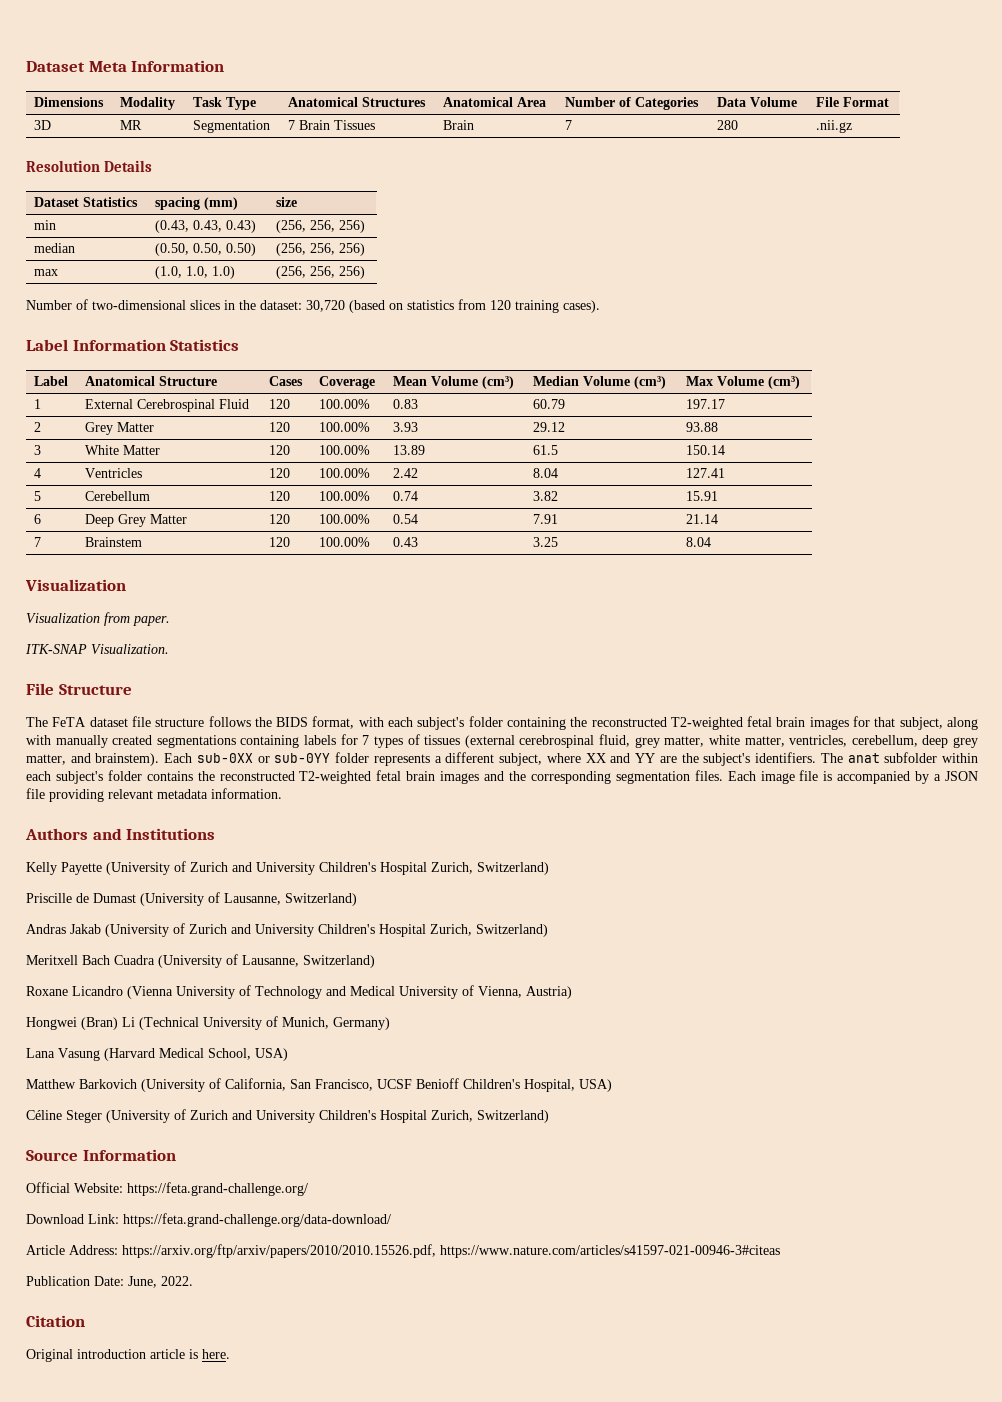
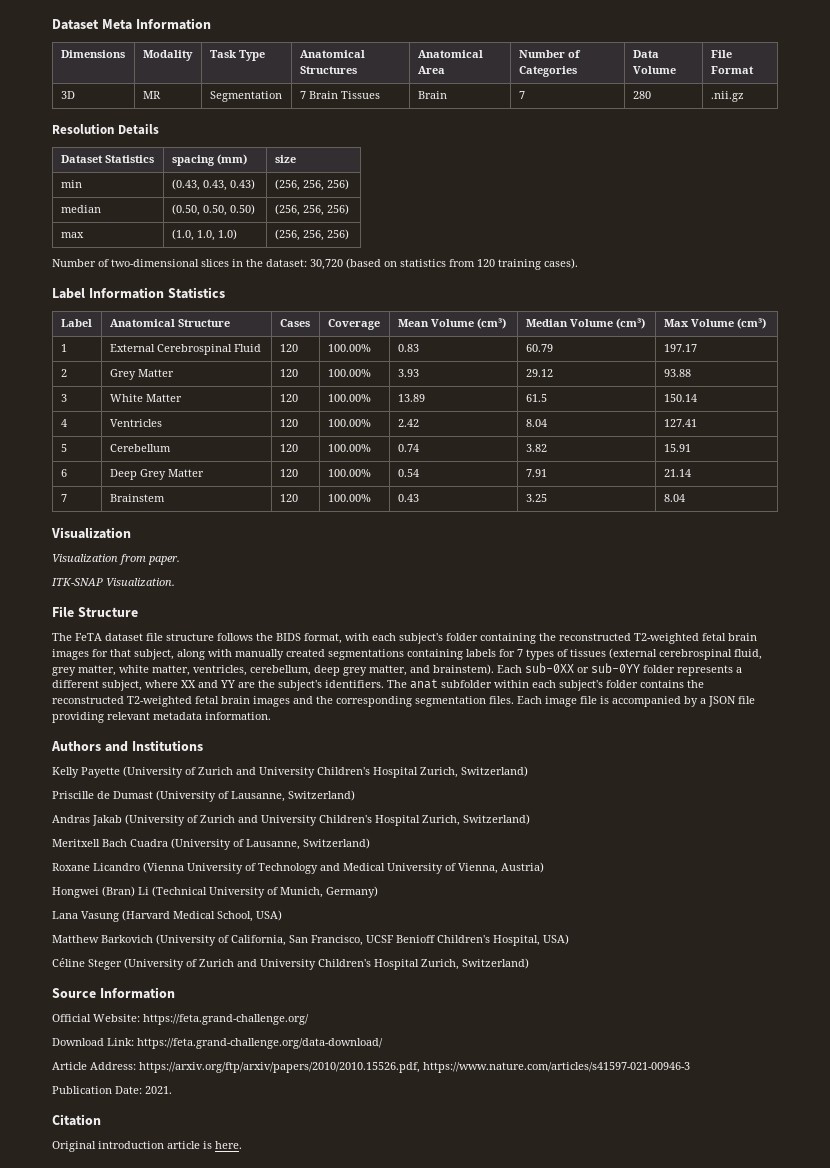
- Article Address: https://arxiv.org/ftp/arxiv/papers/2010/2010.15526.pdf, https://www.nature.com/articles/s41597-021-00946-3#citeas
+ Article Address: https://arxiv.org/ftp/arxiv/papers/2010/2010.15526.pdf, https://www.nature.com/articles/s41597-021-00946-3
- Publication Date: June, 2022.
+ Publication Date: 2021.

